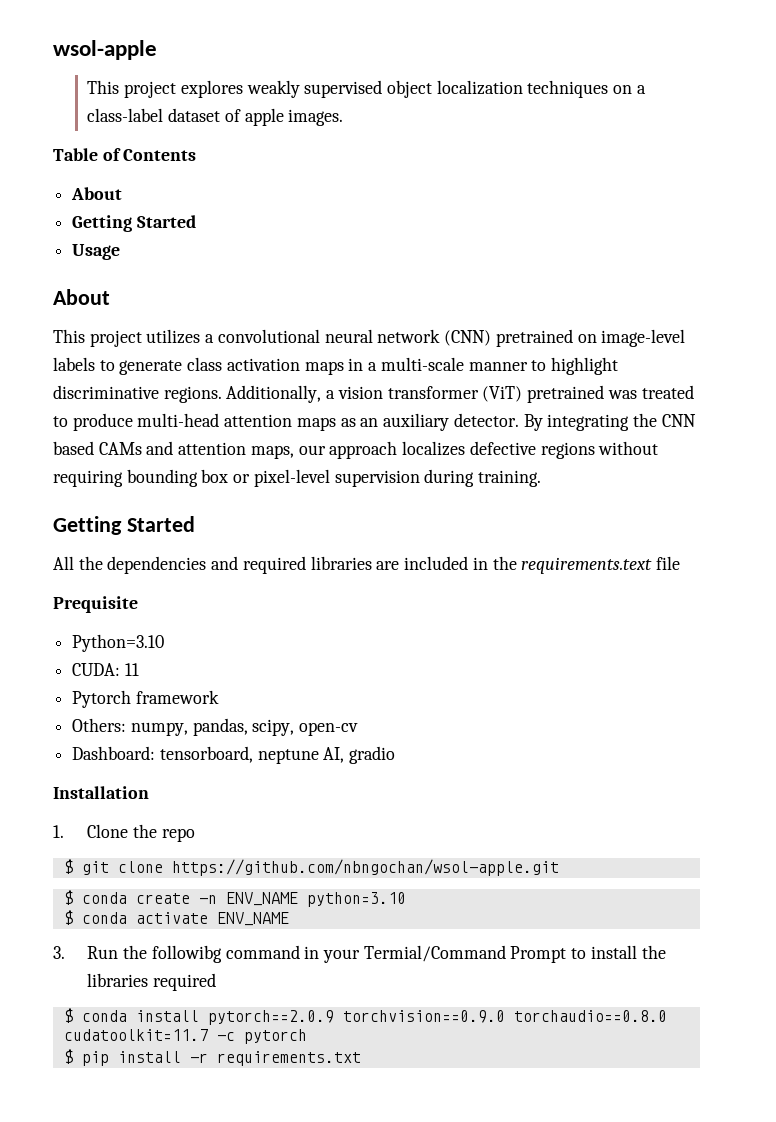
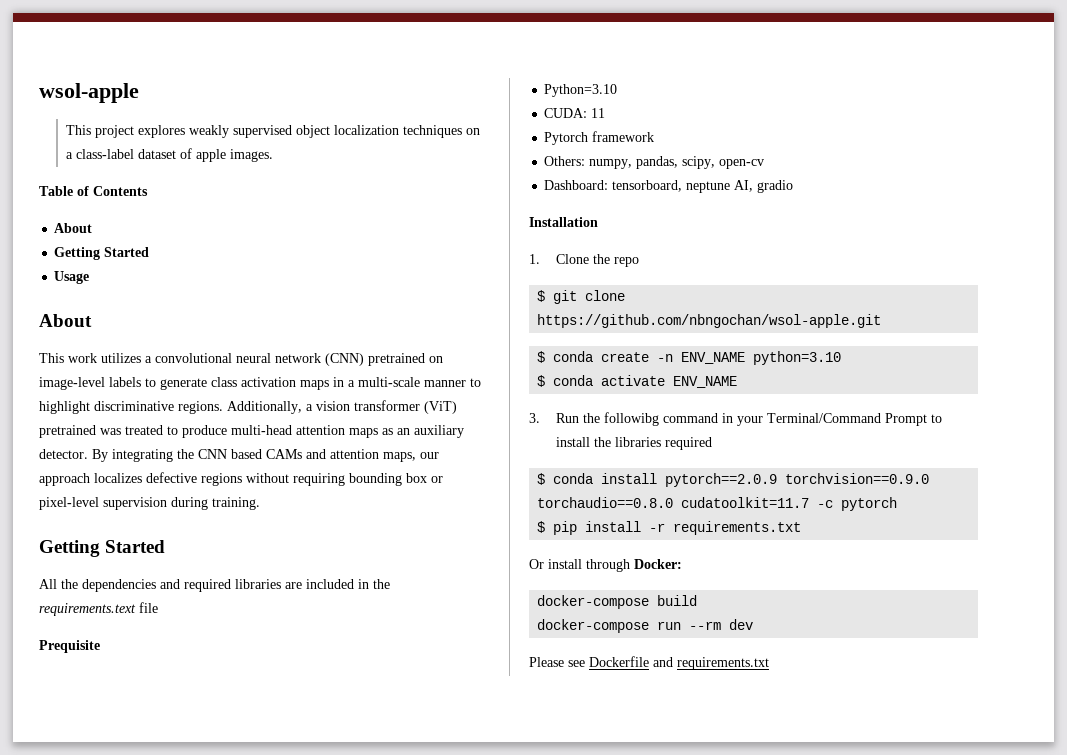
- This project utilizes a convolutional neural network (CNN) pretrained on image-level labels to generate class activation maps in a multi-scale manner to highlight discriminative regions.
+ This work utilizes a convolutional neural network (CNN) pretrained on image-level labels to generate class activation maps in a multi-scale manner to highlight discriminative regions.
- 3. Run the followibg command in your Termial/Command Prompt to install the libraries required
+ 3. Run the followibg command in your Terminal/Command Prompt to install the libraries required
+ Or install through Docker:
+ docker-compose build
+ docker-compose run --rm dev
+ Please see Dockerfile and requirements.txt

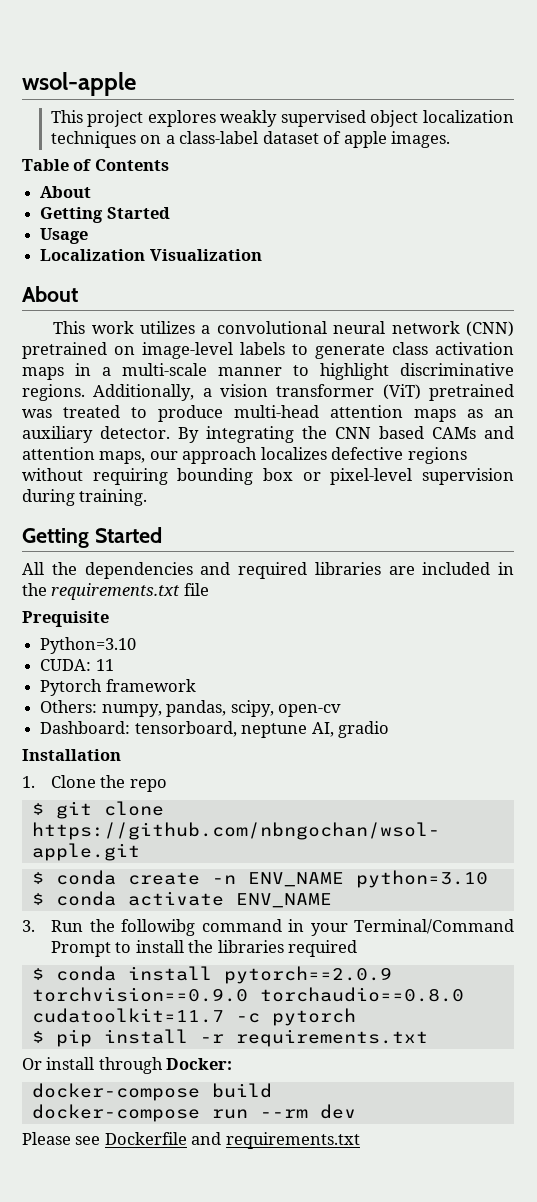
+ Localization Visualization
- All the dependencies and required libraries are included in the requirements.text file
+ All the dependencies and required libraries are included in the requirements.txt file

